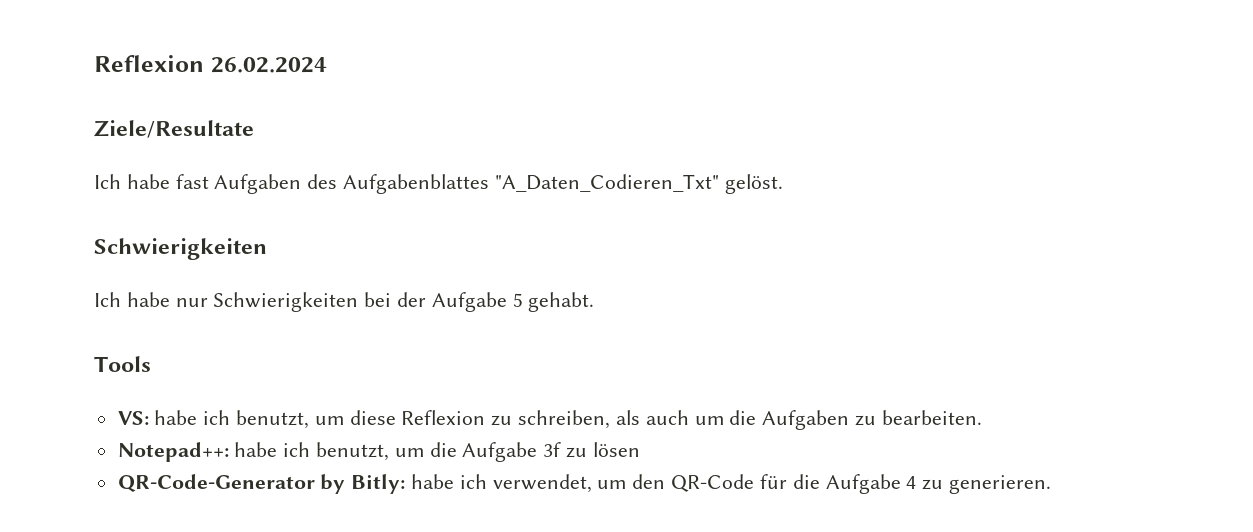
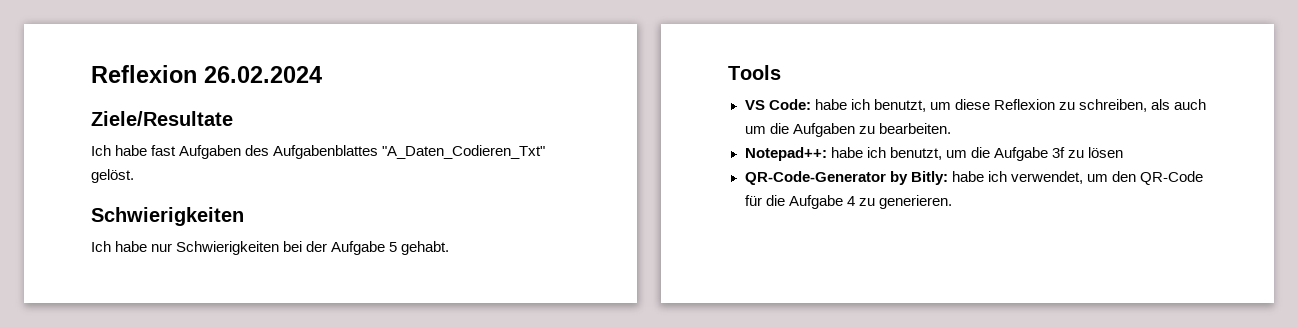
- VS: habe ich benutzt, um diese Reflexion zu schreiben, als auch um die Aufgaben zu bearbeiten.
+ VS Code: habe ich benutzt, um diese Reflexion zu schreiben, als auch um die Aufgaben zu bearbeiten.

